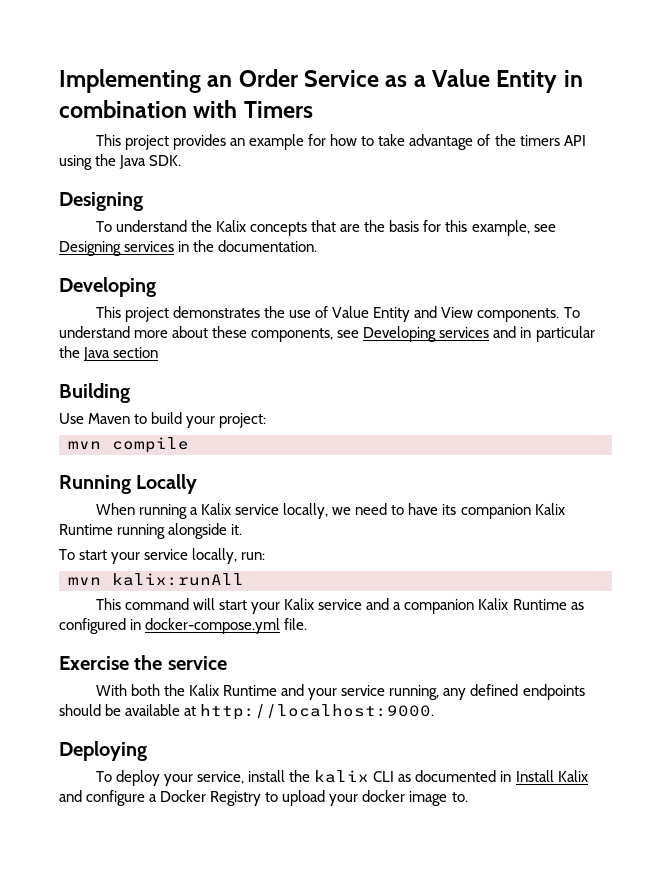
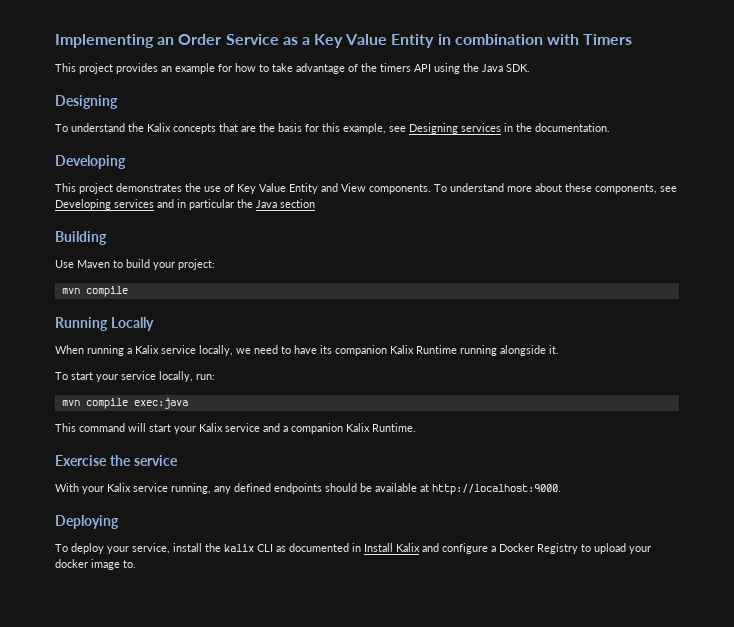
- Implementing an Order Service as a Value Entity in combination with Timers
+ Implementing an Order Service as a Key Value Entity in combination with Timers
- This project demonstrates the use of Value Entity and View components.
+ This project demonstrates the use of Key Value Entity and View components.
- mvn kalix:runAll
+ mvn compile exec:java
- This command will start your Kalix service and a companion Kalix Runtime as configured in docker-compose.yml file.
+ This command will start your Kalix service and a companion Kalix Runtime.
  Exercise the service
- With both the Kalix Runtime and your service running, any defined endpoints should be available at http://localhost:9000.
+ With your Kalix service running, any defined endpoints should be available at http://localhost:9000.

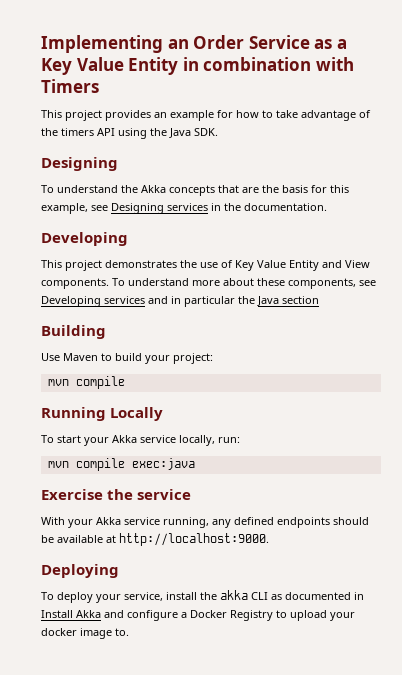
- To understand the Kalix concepts that are the basis for this example, see Designing services in the documentation.
+ To understand the Akka concepts that are the basis for this example, see Designing services in the documentation.
- When running a Kalix service locally, we need to have its companion Kalix Runtime running alongside it.
- To start your service locally, run:
+ To start your Akka service locally, run:
- This command will start your Kalix service and a companion Kalix Runtime.
- With your Kalix service running, any defined endpoints should be available at http://localhost:9000.
+ With your Akka service running, any defined endpoints should be available at http://localhost:9000.
- To deploy your service, install the kalix CLI as documented in Install Kalix and configure a Docker Registry to upload your docker image to.
+ To deploy your service, install the akka CLI as documented in Install Akka and configure a Docker Registry to upload your docker image to.

